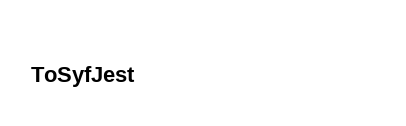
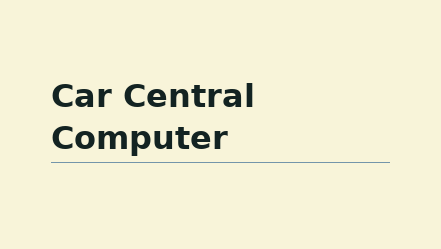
- ToSyfJest
+ Car Central Computer

